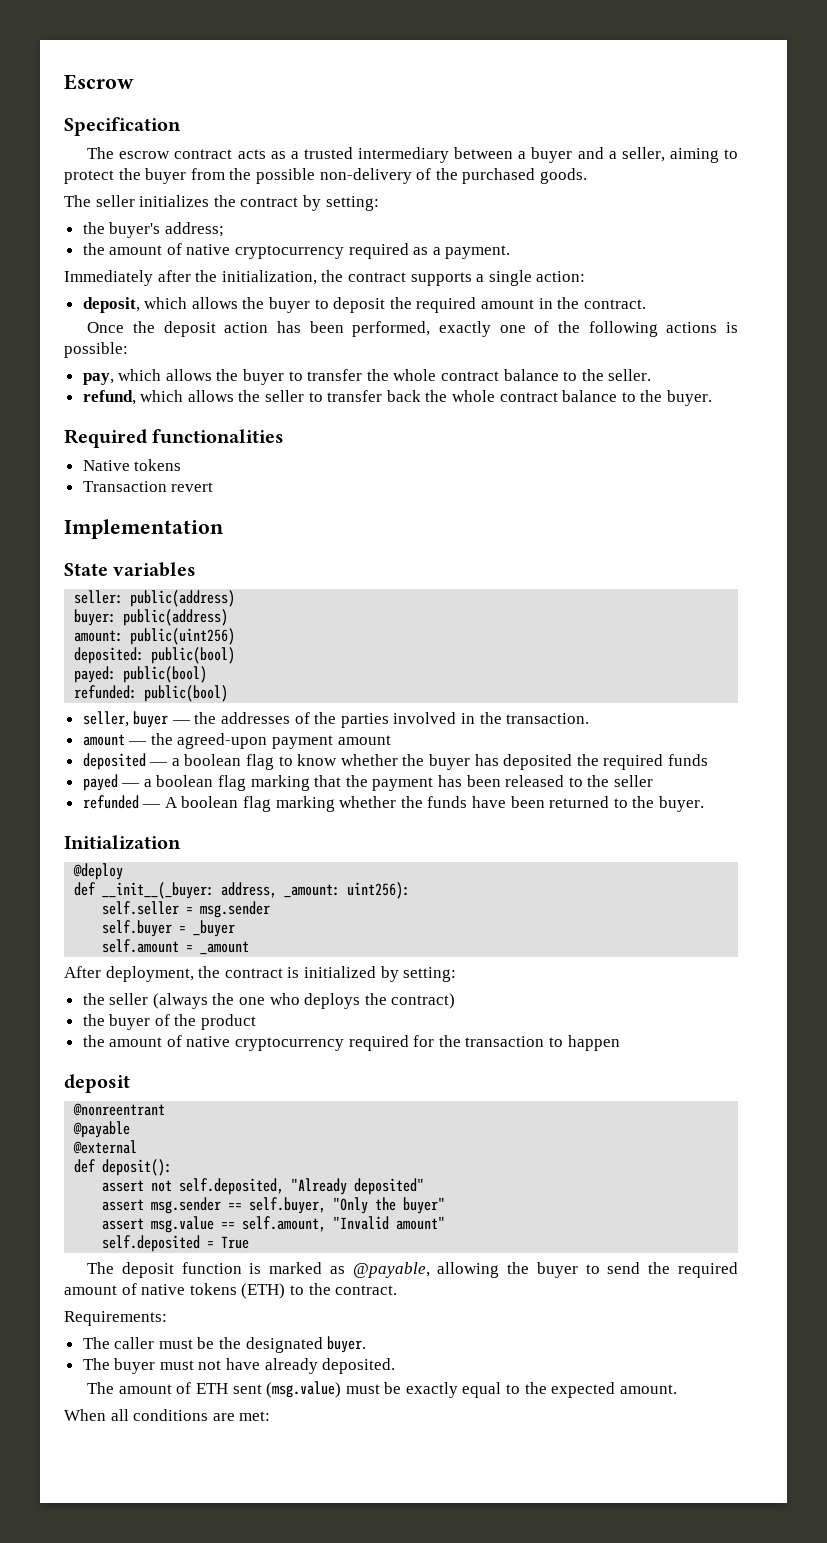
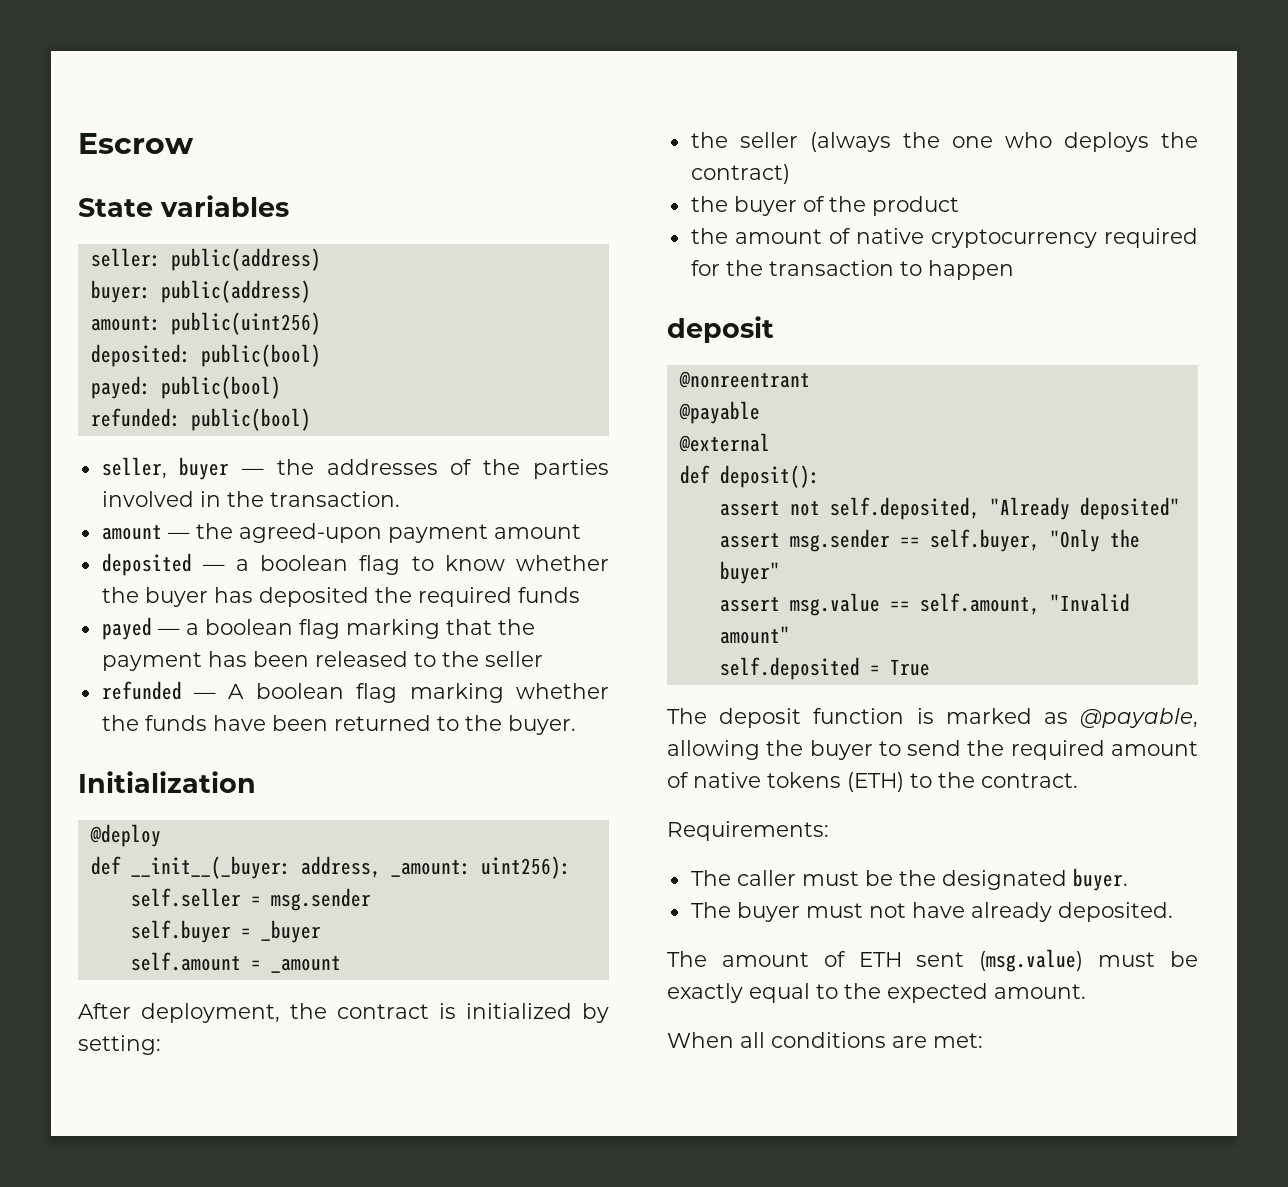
- Specification
- The escrow contract acts as a trusted intermediary between a buyer and a seller, aiming to protect the buyer from the possible non-delivery of the purchased goods.
- The seller initializes the contract by setting:
- the buyer's address;
- the amount of native cryptocurrency required as a payment.
- Immediately after the initialization, the contract supports a single action:
- deposit, which allows the buyer to deposit the required amount in the contract.
- Once the deposit action has been performed, exactly one of the following actions is possible:
- pay, which allows the buyer to transfer the whole contract balance to the seller.
- refund, which allows the seller to transfer back the whole contract balance to the buyer.
- Required functionalities
- Native tokens
- Transaction revert
- Implementation

